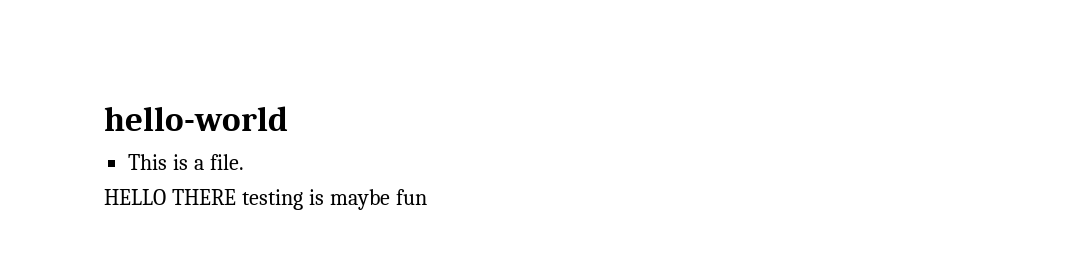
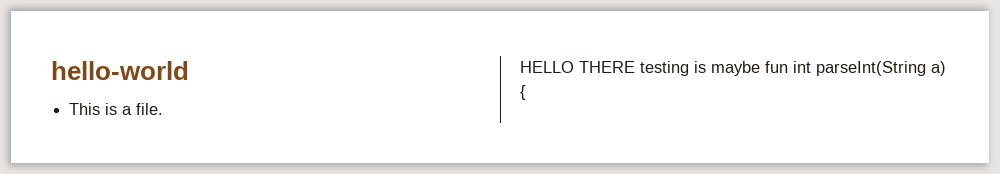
- HELLO THERE testing is maybe fun
+ HELLO THERE testing is maybe fun int parseInt(String a) {

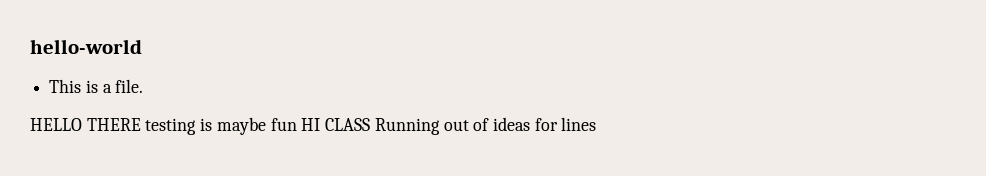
- HELLO THERE testing is maybe fun int parseInt(String a) {
+ HELLO THERE testing is maybe fun HI CLASS Running out of ideas for lines

